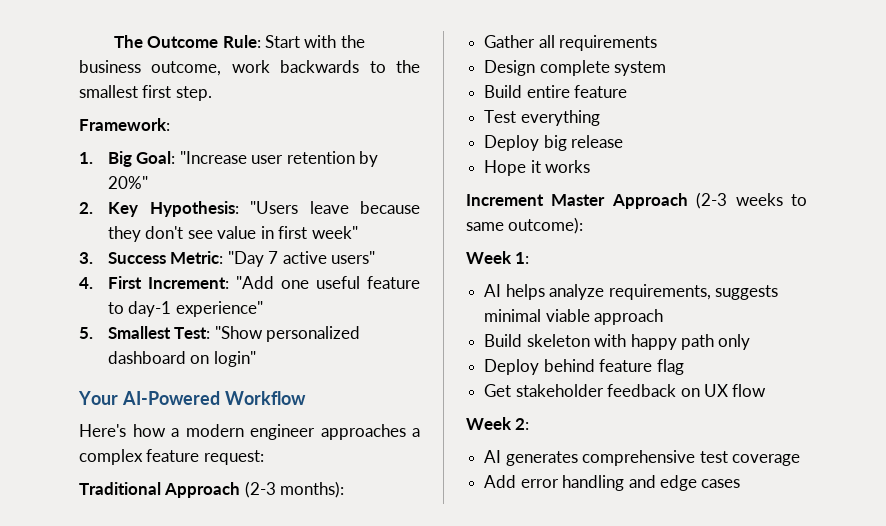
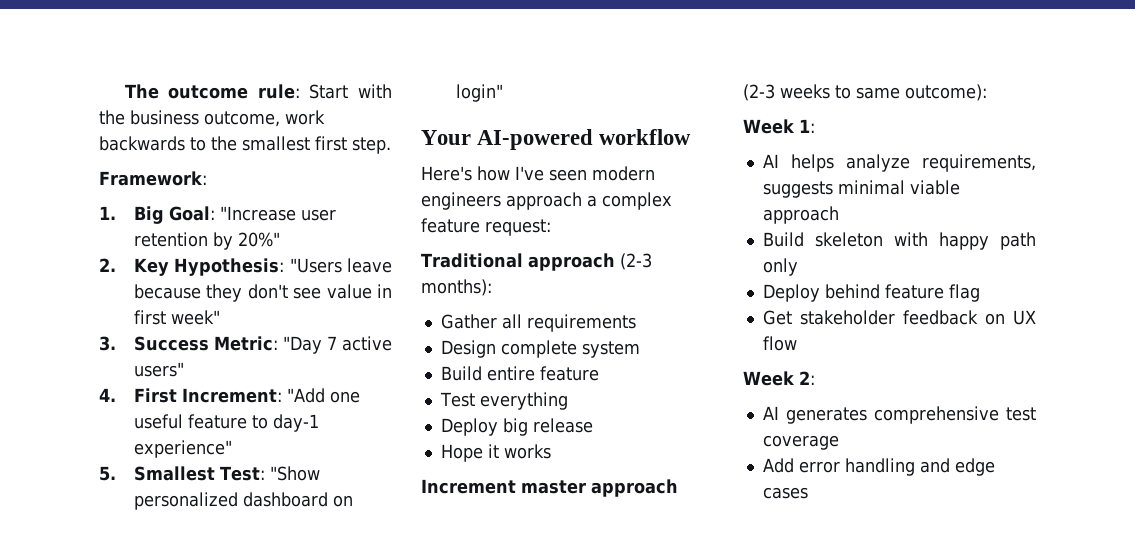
- The Outcome Rule: Start with the business outcome, work backwards to the smallest first step.
+ The outcome rule: Start with the business outcome, work backwards to the smallest first step.
- Your AI-Powered Workflow
+ Your AI-powered workflow
- Here's how a modern engineer approaches a complex feature request:
+ Here's how I've seen modern engineers approach a complex feature request:
- Traditional Approach (2-3 months):
+ Traditional approach (2-3 months):
- Increment Master Approach (2-3 weeks to same outcome):
+ Increment master approach (2-3 weeks to same outcome):

